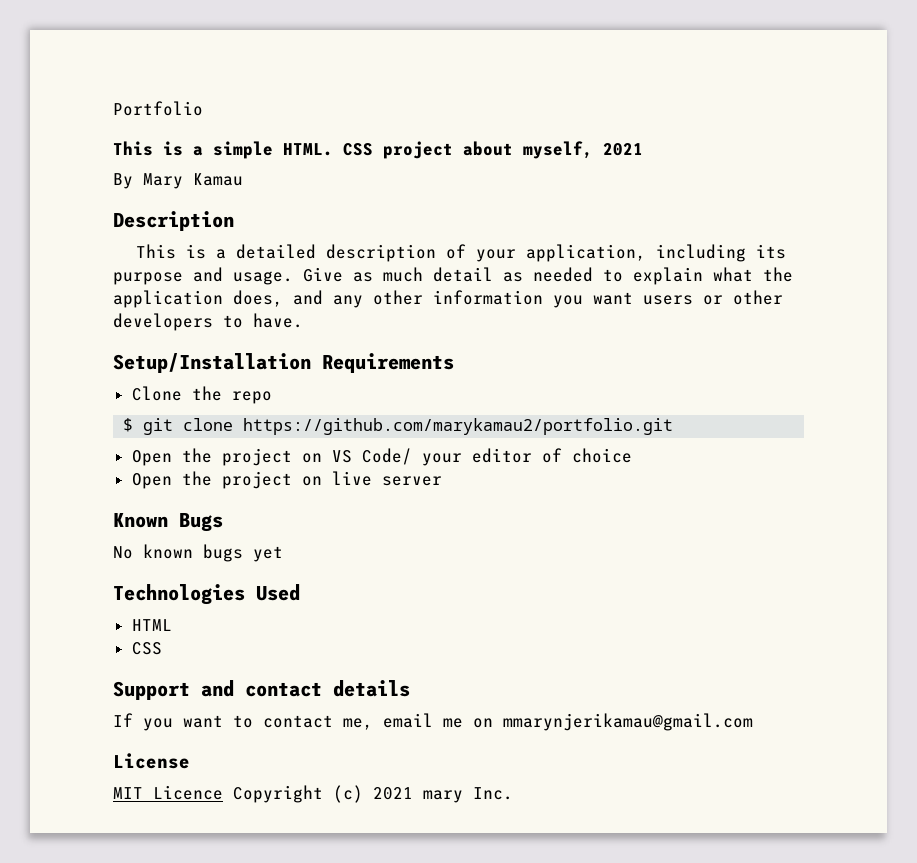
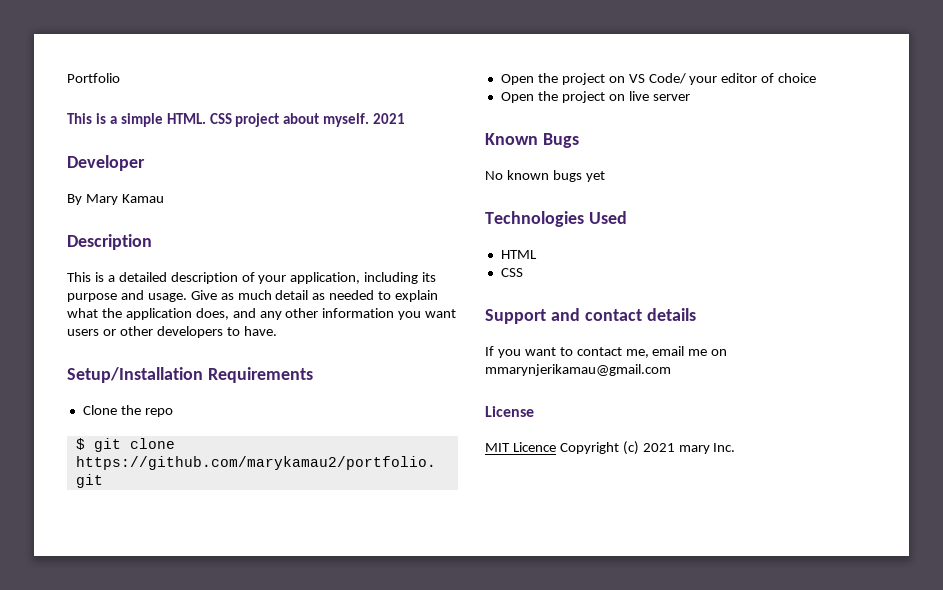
- CSS project about myself, 2021
+ CSS project about myself. 2021
+ Developer

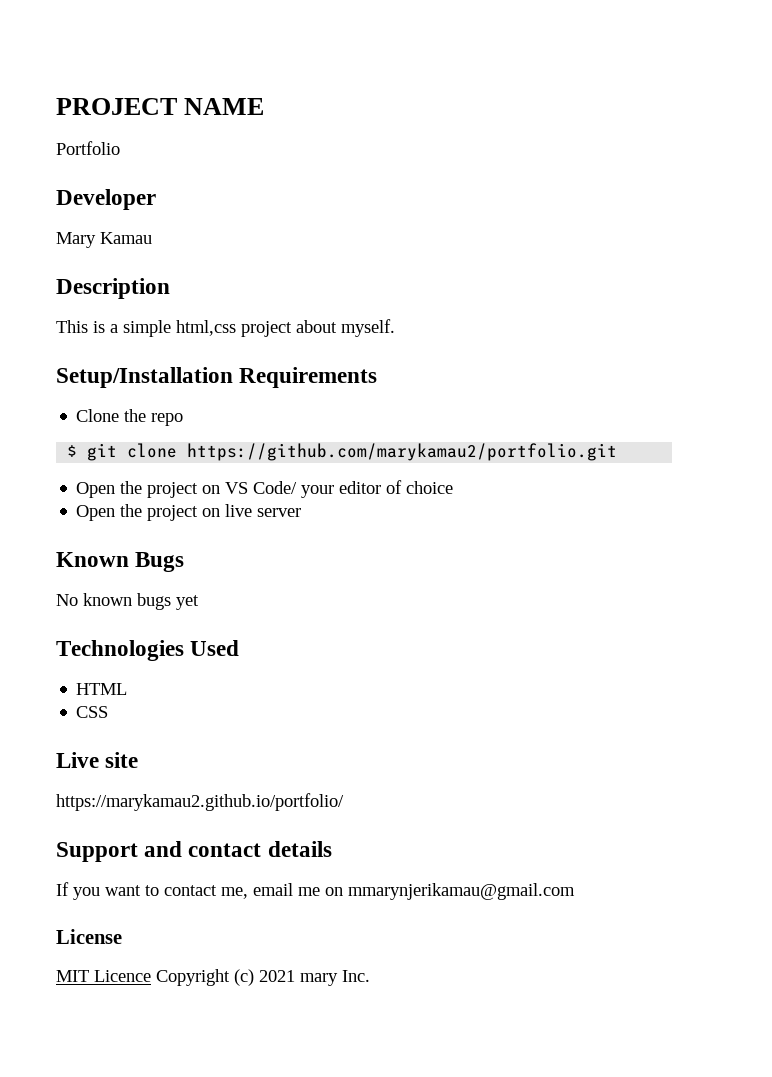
+ PROJECT NAME
- This is a simple HTML. CSS project about myself. 2021
- By Mary Kamau
+ Mary Kamau
- This is a detailed description of your application, including its purpose and usage. Give as much detail as needed to explain what the application does, and any other information you want users or other developers to have.
+ This is a simple html,css project about myself.
+ Live site
+ https://marykamau2.github.io/portfolio/

